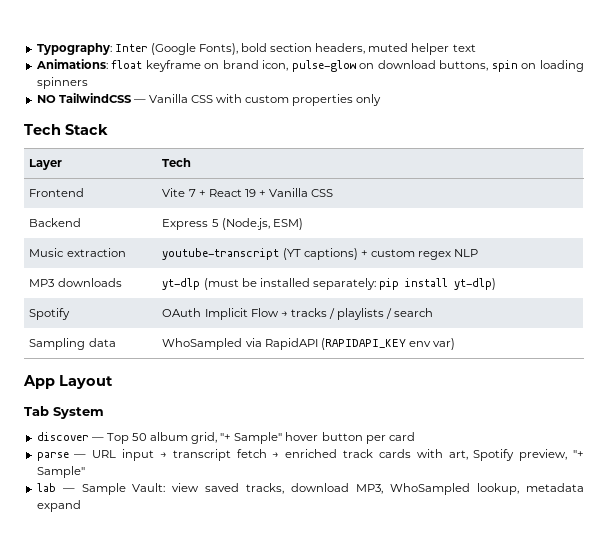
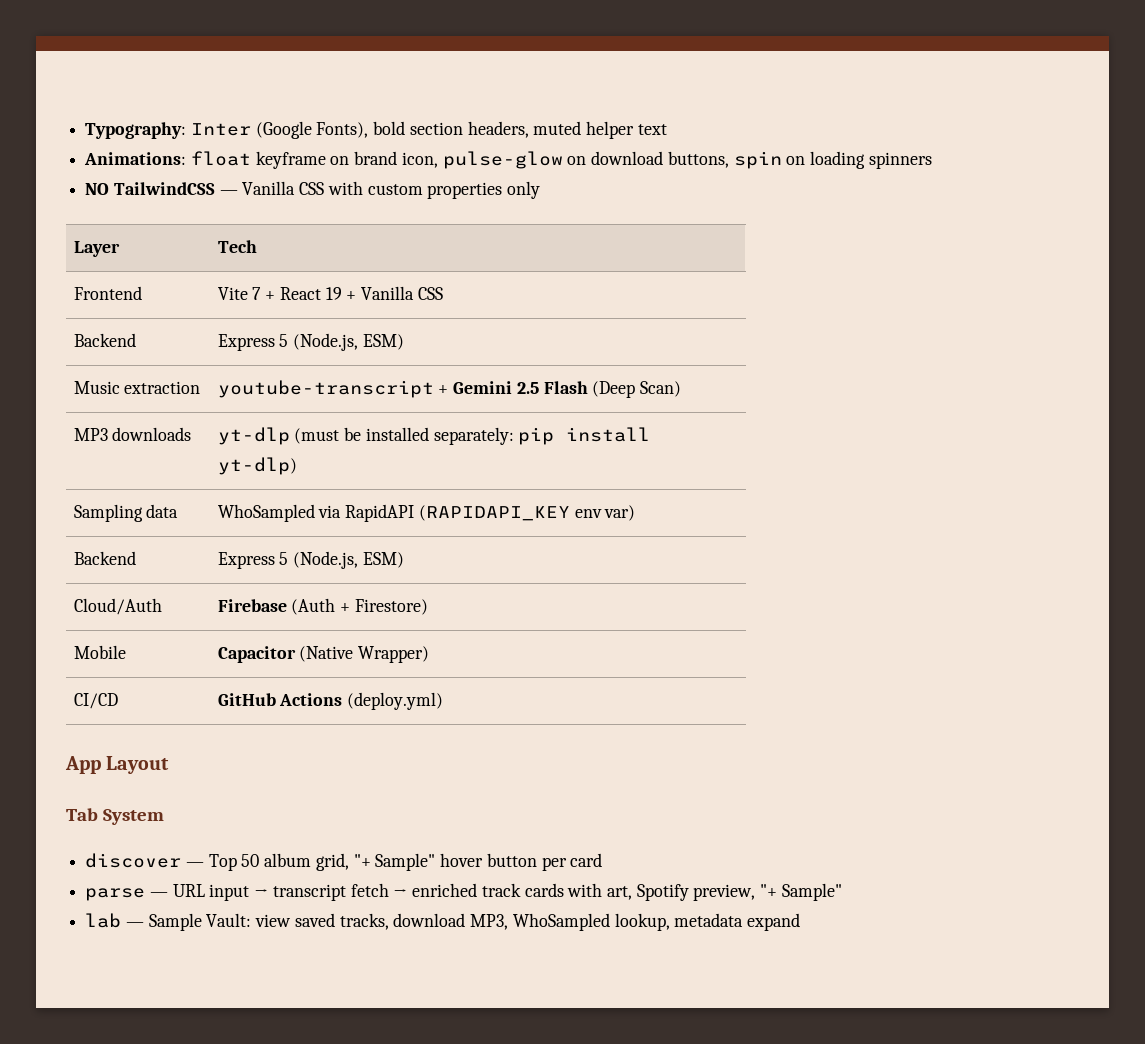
- Tech Stack
- Music extraction | youtube-transcript (YT captions) + custom regex NLP
+ Music extraction | youtube-transcript + Gemini 2.5 Flash (Deep Scan)
- Spotify | OAuth Implicit Flow → tracks / playlists / search
  Sampling data | WhoSampled via RapidAPI (RAPIDAPI_KEY env var)
+ Backend | Express 5 (Node.js, ESM)
+ Cloud/Auth | Firebase (Auth + Firestore)
+ Mobile | Capacitor (Native Wrapper)
+ CI/CD | GitHub Actions (deploy.yml)

